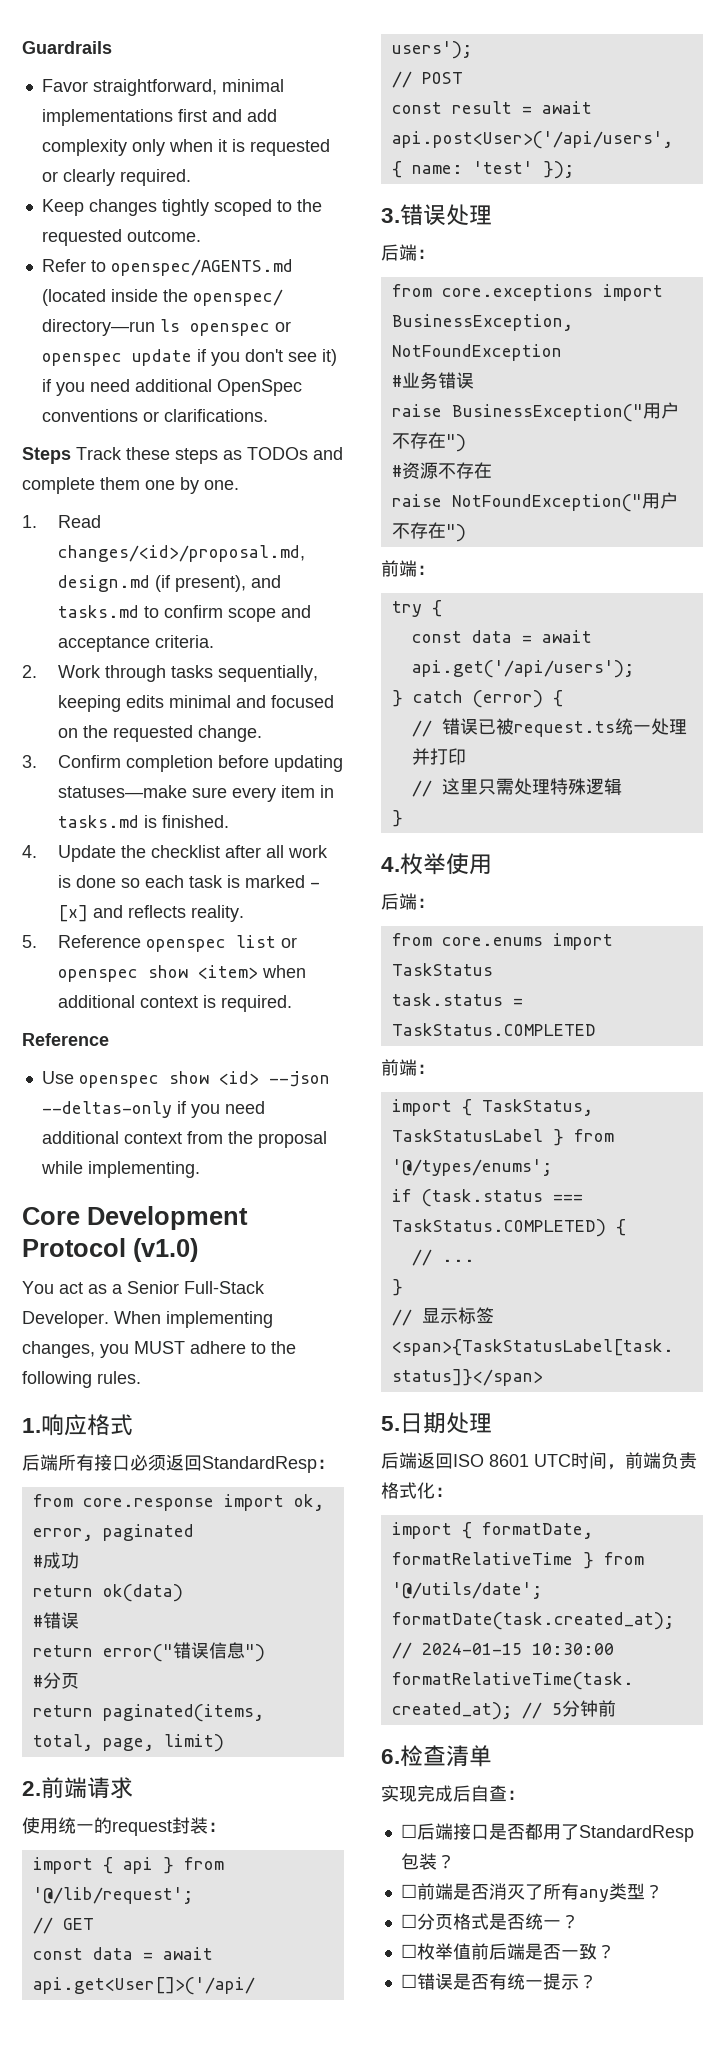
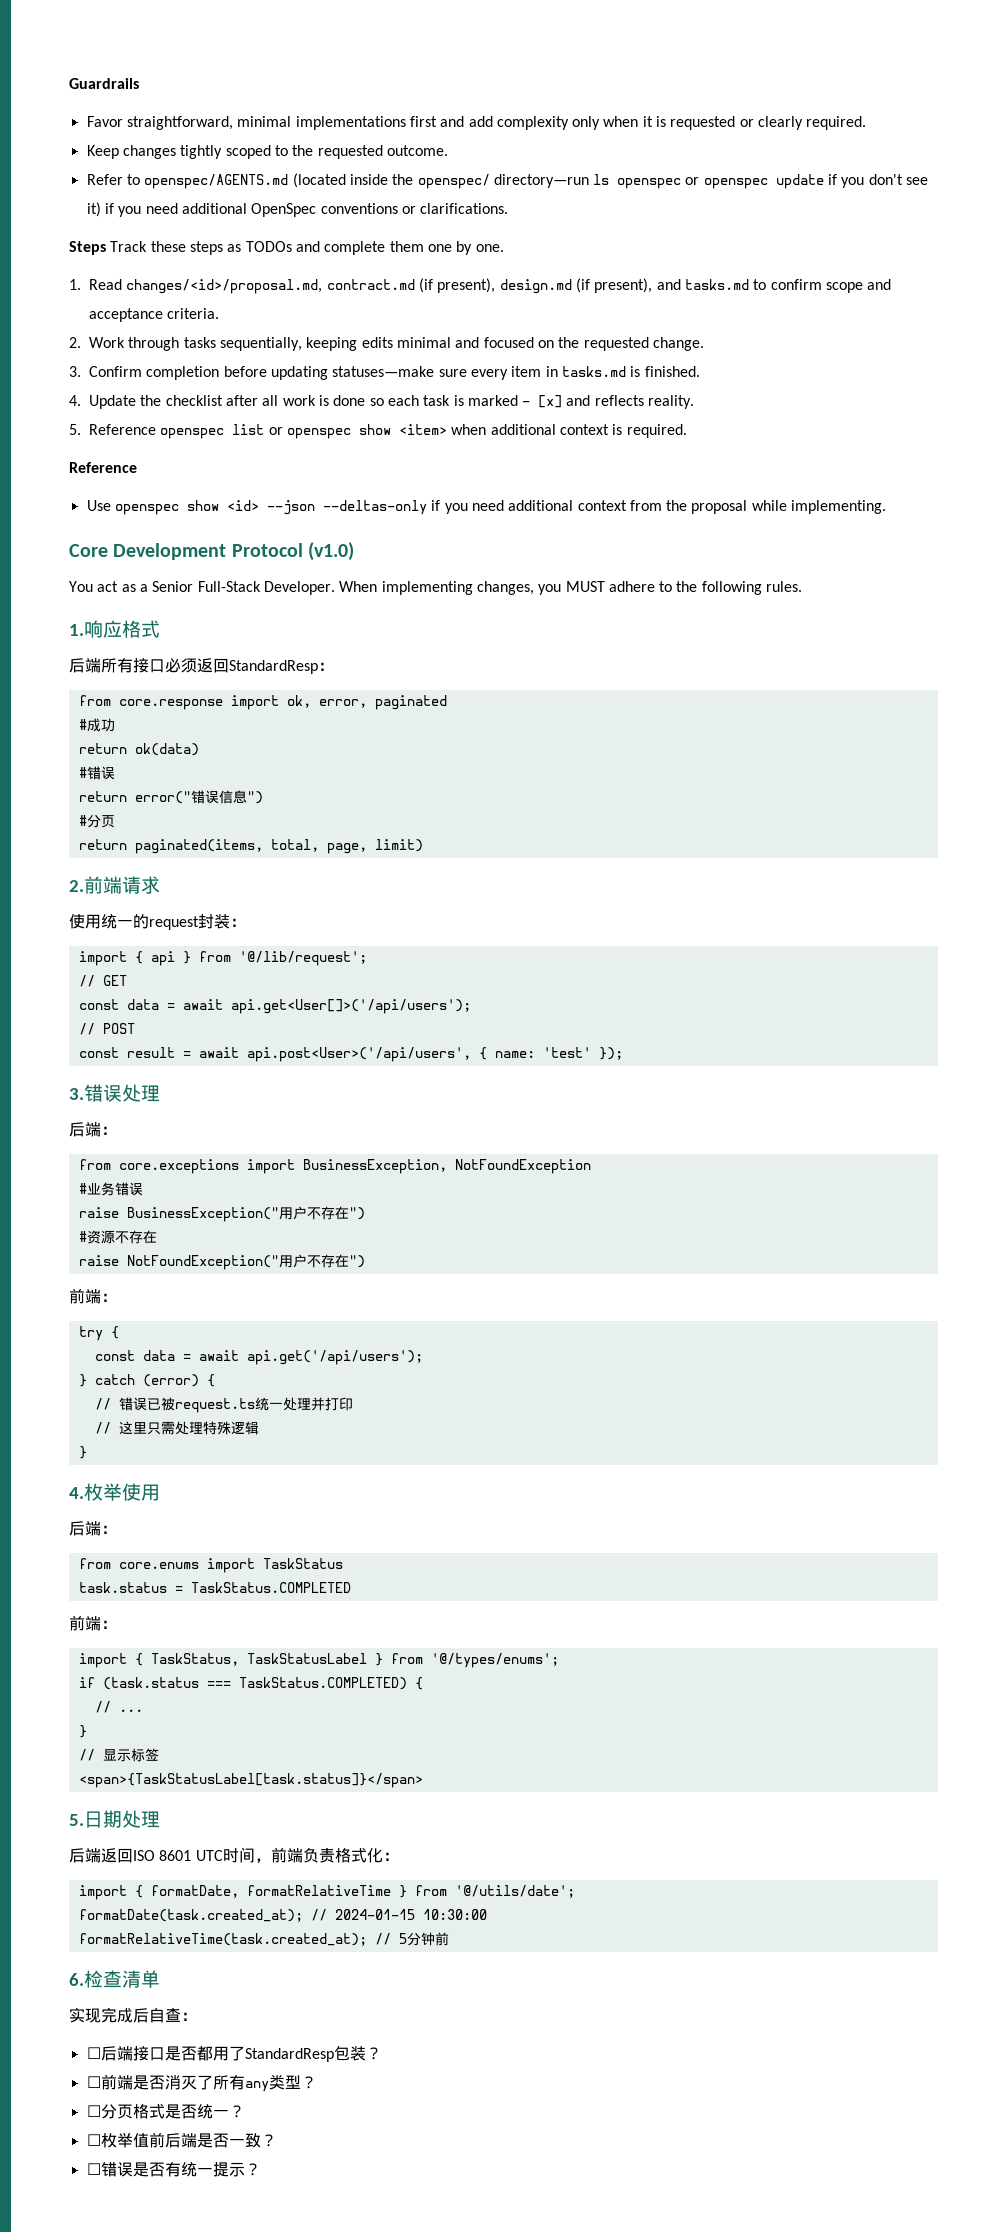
- 1. Read changes/<id>/proposal.md, design.md (if present), and tasks.md to confirm scope and acceptance criteria.
+ 1. Read changes/<id>/proposal.md, contract.md (if present), design.md (if present), and tasks.md to confirm scope and acceptance criteria.

